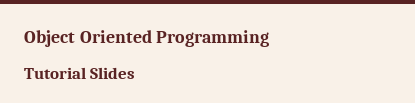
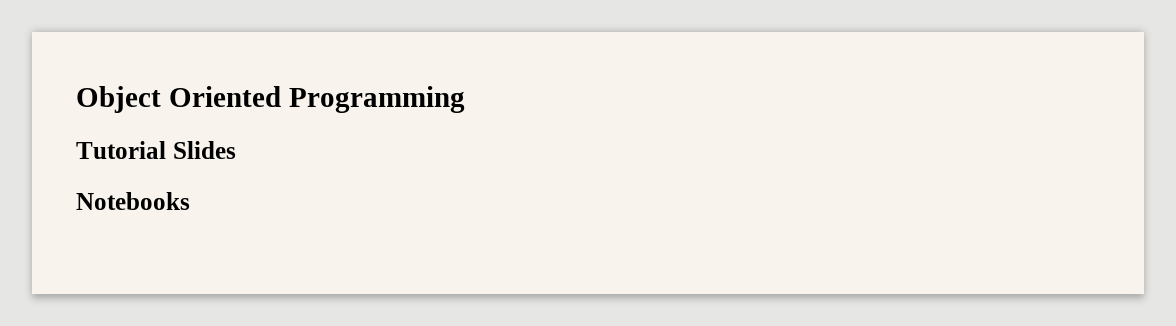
+ Notebooks

